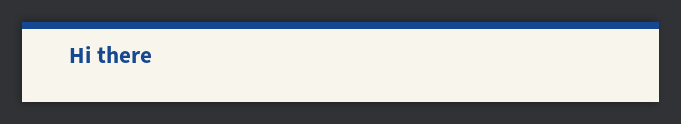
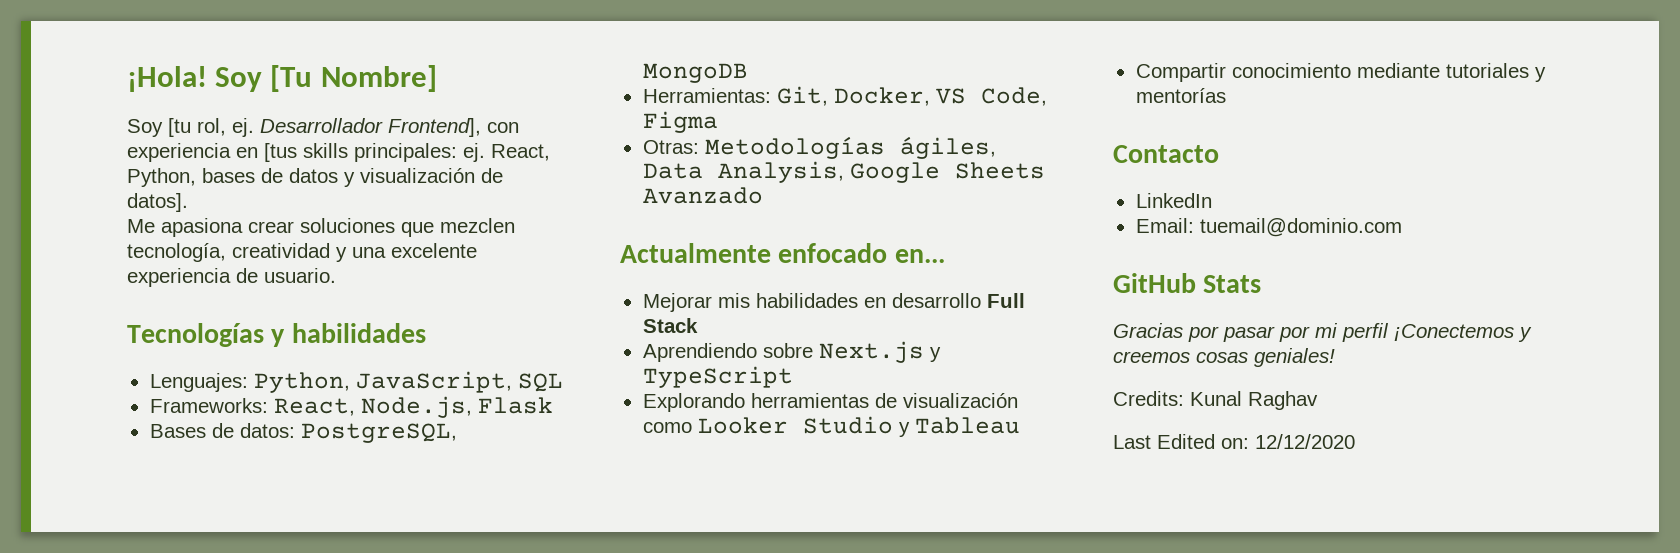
- Hi there
+ ¡Hola! Soy [Tu Nombre]
+ Soy [tu rol, ej. Desarrollador Frontend], con experiencia en [tus skills principales: ej. React, Python, bases de datos y visualización de datos].
+ Me apasiona crear soluciones que mezclen tecnología, creatividad y una excelente experiencia de usuario.
+ Tecnologías y habilidades
+ Lenguajes: Python, JavaScript, SQL
+ Frameworks: React, Node.js, Flask
+ Bases de datos: PostgreSQL, MongoDB
+ Herramientas: Git, Docker, VS Code, Figma
+ Otras: Metodologías ágiles, Data Analysis, Google Sheets Avanzado
+ Actualmente enfocado en...
+ Mejorar mis habilidades en desarrollo Full Stack
+ Aprendiendo sobre Next.js y TypeScript
+ Explorando herramientas de visualización como Looker Studio y Tableau
+ Compartir conocimiento mediante tutoriales y mentorías
+ Contacto
+ LinkedIn
+ Email: tuemail@dominio.com
+ GitHub Stats
+ Gracias por pasar por mi perfil ¡Conectemos y creemos cosas geniales!
+ Credits: Kunal Raghav
+ Last Edited on: 12/12/2020

